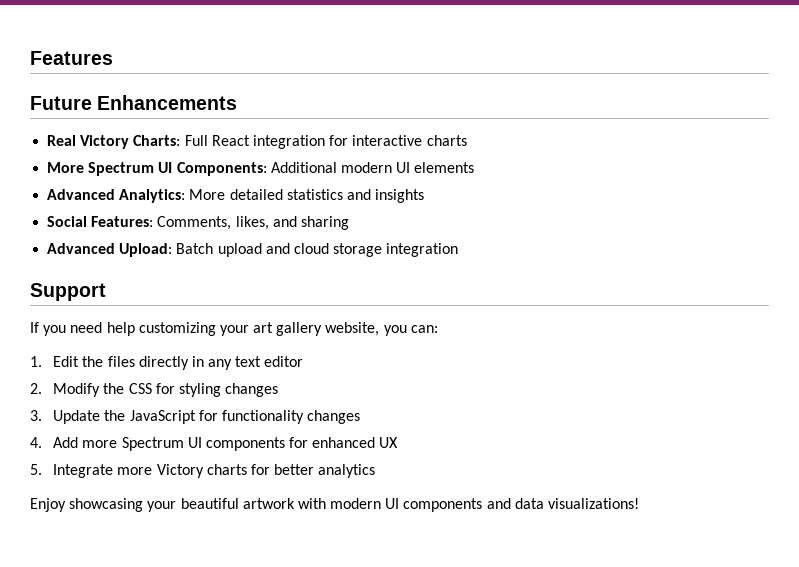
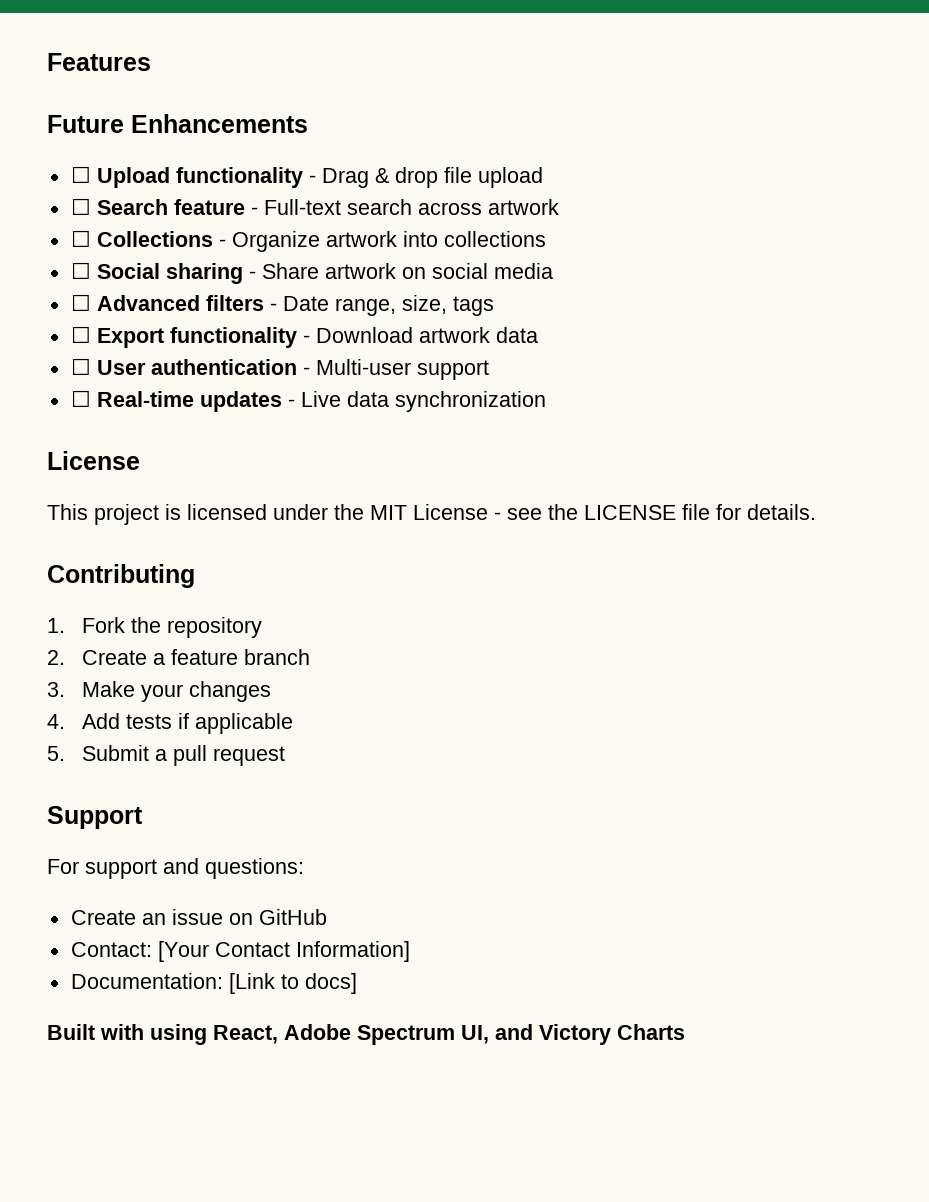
- Real Victory Charts: Full React integration for interactive charts
- More Spectrum UI Components: Additional modern UI elements
- Advanced Analytics: More detailed statistics and insights
- Social Features: Comments, likes, and sharing
- Advanced Upload: Batch upload and cloud storage integration
+ ☐ Upload functionality - Drag & drop file upload
+ ☐ Search feature - Full-text search across artwork
+ ☐ Collections - Organize artwork into collections
+ ☐ Social sharing - Share artwork on social media
+ ☐ Advanced filters - Date range, size, tags
+ ☐ Export functionality - Download artwork data
+ ☐ User authentication - Multi-user support
+ ☐ Real-time updates - Live data synchronization
+ License
+ This project is licensed under the MIT License - see the LICENSE file for details.
+ Contributing
+ 1. Fork the repository
+ 2. Create a feature branch
+ 3. Make your changes
+ 4. Add tests if applicable
+ 5. Submit a pull request
  Support
- If you need help customizing your art gallery website, you can:
- 1. Edit the files directly in any text editor
- 2. Modify the CSS for styling changes
- 3. Update the JavaScript for functionality changes
- 4. Add more Spectrum UI components for enhanced UX
- 5. Integrate more Victory charts for better analytics
- Enjoy showcasing your beautiful artwork with modern UI components and data visualizations!
+ For support and questions:
+ Create an issue on GitHub
+ Contact: [Your Contact Information]
+ Documentation: [Link to docs]
+ Built with using React, Adobe Spectrum UI, and Victory Charts

